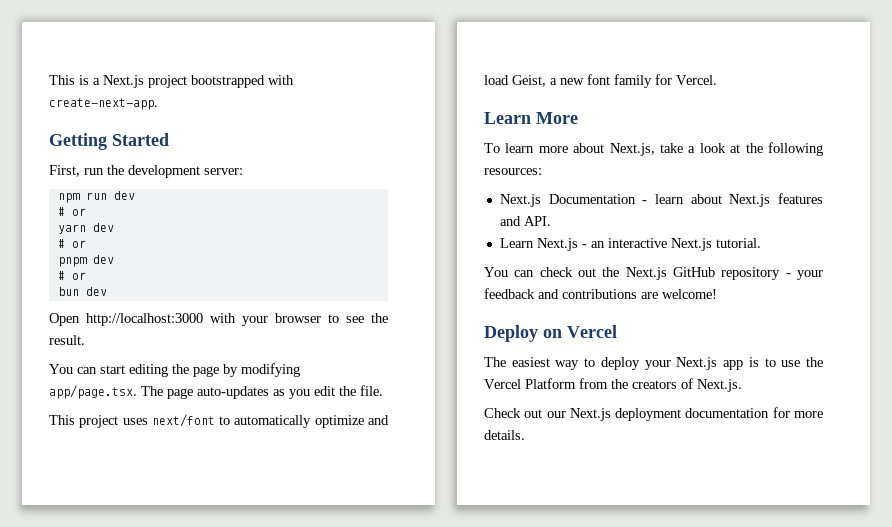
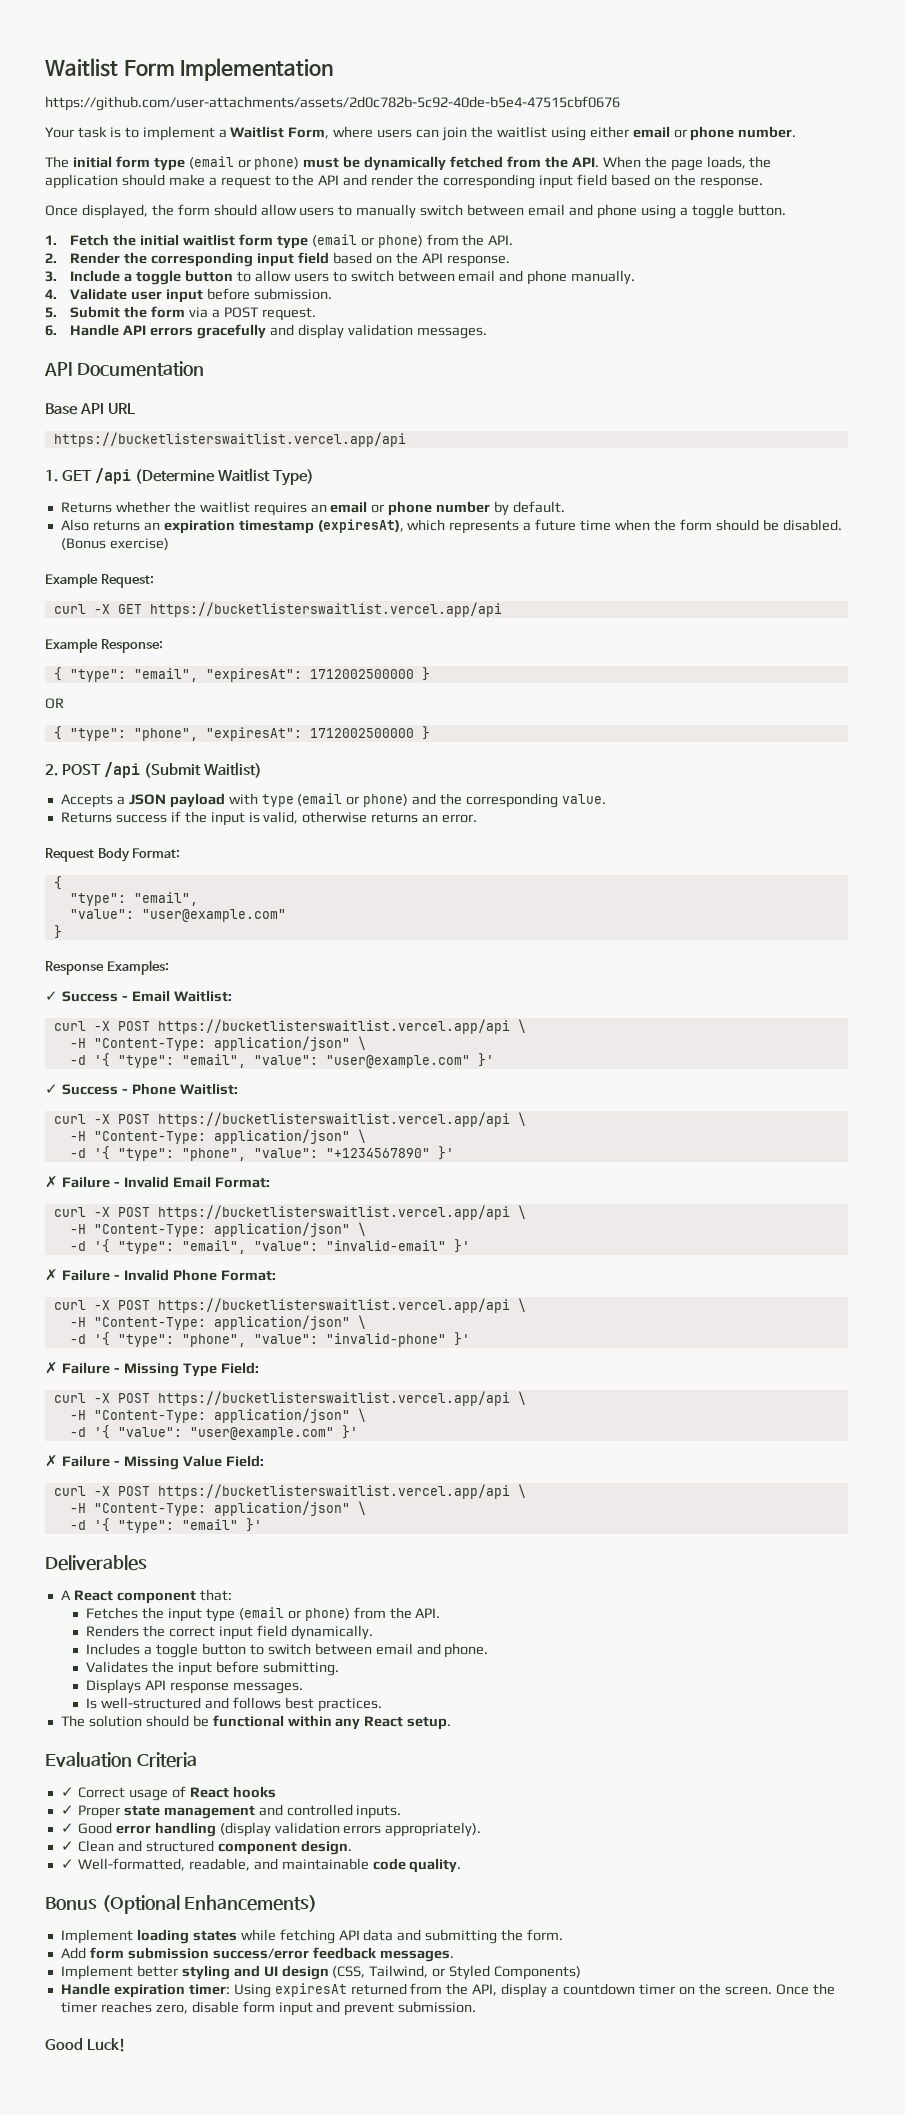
- This is a Next.js project bootstrapped with create-next-app.
- Getting Started
- First, run the development server:
- npm run dev
- # or
- yarn dev
- # or
- pnpm dev
- # or
- bun dev
- Open http://localhost:3000 with your browser to see the result.
- You can start editing the page by modifying app/page.tsx. The page auto-updates as you edit the file.
- This project uses next/font to automatically optimize and load Geist, a new font family for Vercel.
- Learn More
- To learn more about Next.js, take a look at the following resources:
- Next.js Documentation - learn about Next.js features and API.
- Learn Next.js - an interactive Next.js tutorial.
- You can check out the Next.js GitHub repository - your feedback and contributions are welcome!
- Deploy on Vercel
- The easiest way to deploy your Next.js app is to use the Vercel Platform from the creators of Next.js.
- Check out our Next.js deployment documentation for more details.
+ Waitlist Form Implementation
+ https://github.com/user-attachments/assets/2d0c782b-5c92-40de-b5e4-47515cbf0676
+ Your task is to implement a Waitlist Form, where users can join the waitlist using either email or phone number.
+ The initial form type (email or phone) must be dynamically fetched from the API. When the page loads, the application should make a request to the API and render the corresponding input field based on the response.
+ Once displayed, the form should allow users to manually switch between email and phone using a toggle button.
+ 1. Fetch the initial waitlist form type (email or phone) from the API.
+ 2. Render the corresponding input field based on the API response.
+ 3. Include a toggle button to allow users to switch between email and phone manually.
+ 4. Validate user input before submission.
+ 5. Submit the form via a POST request.
+ 6. Handle API errors gracefully and display validation messages.
+ API Documentation
+ Base API URL
+ https://bucketlisterswaitlist.vercel.app/api
+ 1. GET /api (Determine Waitlist Type)
+ Returns whether the waitlist requires an email or phone number by default.
+ Also returns an expiration timestamp (expiresAt), which represents a future time when the form should be disabled. (Bonus exercise)
+ Example Request:
+ curl -X GET https://bucketlisterswaitlist.vercel.app/api
+ Example Response:
+ { "type": "email", "expiresAt": 1712002500000 }
+ OR
+ { "type": "phone", "expiresAt": 1712002500000 }
+ 2. POST /api (Submit Waitlist)
+ Accepts a JSON payload with type (email or phone) and the corresponding value.
+ Returns success if the input is valid, otherwise returns an error.
+ Request Body Format:
+ {
+ "type": "email",
+ "value": "user@example.com"
+ }
+ Response Examples:
+ ✓ Success - Email Waitlist:
+ curl -X POST https://bucketlisterswaitlist.vercel.app/api \
+ -H "Content-Type: application/json" \
+ -d '{ "type": "email", "value": "user@example.com" }'
+ ✓ Success - Phone Waitlist:
+ curl -X POST https://bucketlisterswaitlist.vercel.app/api \
+ -H "Content-Type: application/json" \
+ -d '{ "type": "phone", "value": "+1234567890" }'
+ ✗ Failure - Invalid Email Format:
+ curl -X POST https://bucketlisterswaitlist.vercel.app/api \
+ -H "Content-Type: application/json" \
+ -d '{ "type": "email", "value": "invalid-email" }'
+ ✗ Failure - Invalid Phone Format:
+ curl -X POST https://bucketlisterswaitlist.vercel.app/api \
+ -H "Content-Type: application/json" \
+ -d '{ "type": "phone", "value": "invalid-phone" }'
+ ✗ Failure - Missing Type Field:
+ curl -X POST https://bucketlisterswaitlist.vercel.app/api \
+ -H "Content-Type: application/json" \
+ -d '{ "value": "user@example.com" }'
+ ✗ Failure - Missing Value Field:
+ curl -X POST https://bucketlisterswaitlist.vercel.app/api \
+ -H "Content-Type: application/json" \
+ -d '{ "type": "email" }'
+ Deliverables
+ A React component that:
+ Fetches the input type (email or phone) from the API.
+ Renders the correct input field dynamically.
+ Includes a toggle button to switch between email and phone.
+ Validates the input before submitting.
+ Displays API response messages.
+ Is well-structured and follows best practices.
+ The solution should be functional within any React setup.
+ Evaluation Criteria
+ ✓ Correct usage of React hooks
+ ✓ Proper state management and controlled inputs.
+ ✓ Good error handling (display validation errors appropriately).
+ ✓ Clean and structured component design.
+ ✓ Well-formatted, readable, and maintainable code quality.
+ Bonus (Optional Enhancements)
+ Implement loading states while fetching API data and submitting the form.
+ Add form submission success/error feedback messages.
+ Implement better styling and UI design (CSS, Tailwind, or Styled Components)
+ Handle expiration timer: Using expiresAt returned from the API, display a countdown timer on the screen. Once the timer reaches zero, disable form input and prevent submission.
+ Good Luck!

